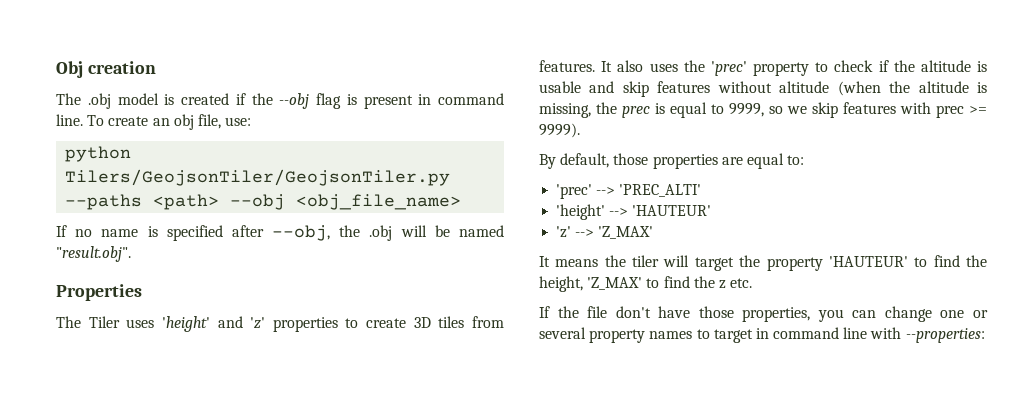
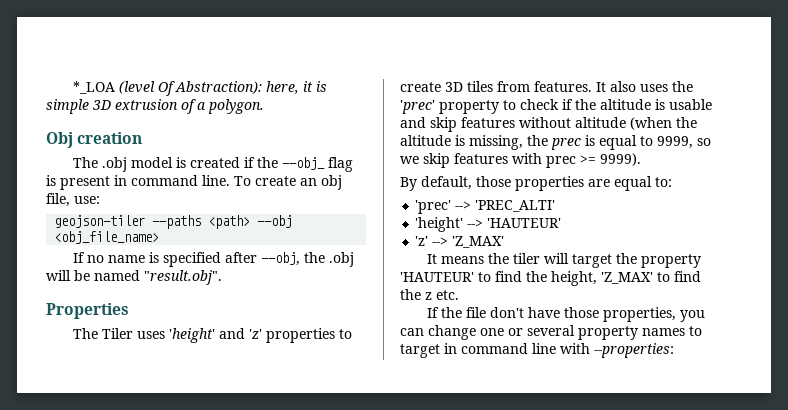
+ *_LOA (level Of Abstraction): here, it is simple 3D extrusion of a polygon.
- The .obj model is created if the --obj flag is present in command line.
+ The .obj model is created if the --obj_ flag is present in command line.
- python Tilers/GeojsonTiler/GeojsonTiler.py --paths <path> --obj <obj_file_name>
+ geojson-tiler --paths <path> --obj <obj_file_name>

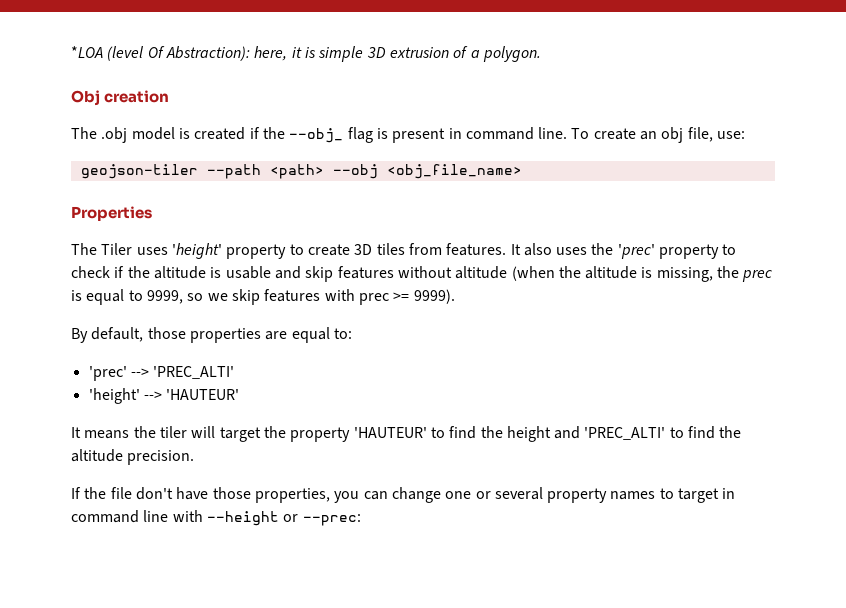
- *_LOA (level Of Abstraction): here, it is simple 3D extrusion of a polygon.
+ *LOA (level Of Abstraction): here, it is simple 3D extrusion of a polygon.
- geojson-tiler --paths <path> --obj <obj_file_name>
+ geojson-tiler --path <path> --obj <obj_file_name>
- If no name is specified after --obj, the .obj will be named "result.obj".
- The Tiler uses 'height' and 'z' properties to create 3D tiles from features.
+ The Tiler uses 'height' property to create 3D tiles from features.
- 'z' --> 'Z_MAX'
- It means the tiler will target the property 'HAUTEUR' to find the height, 'Z_MAX' to find the z etc.
+ It means the tiler will target the property 'HAUTEUR' to find the height and 'PREC_ALTI' to find the altitude precision.
- If the file don't have those properties, you can change one or several property names to target in command line with --properties:
+ If the file don't have those properties, you can change one or several property names to target in command line with --height or --prec:

